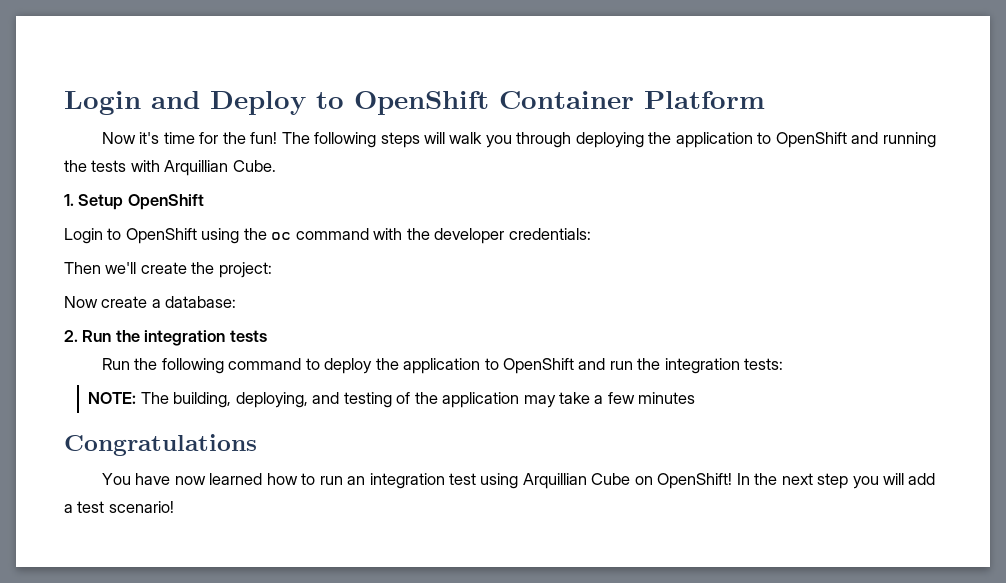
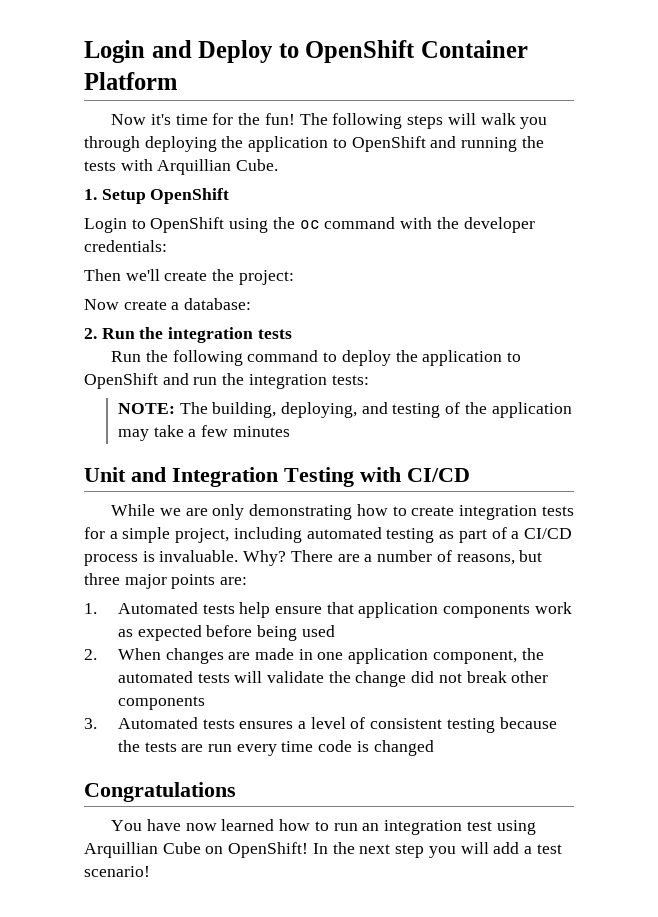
+ Unit and Integration Testing with CI/CD
+ While we are only demonstrating how to create integration tests for a simple project, including automated testing as part of a CI/CD process is invaluable. Why? There are a number of reasons, but three major points are:
+ 1. Automated tests help ensure that application components work as expected before being used
+ 2. When changes are made in one application component, the automated tests will validate the change did not break other components
+ 3. Automated tests ensures a level of consistent testing because the tests are run every time code is changed

